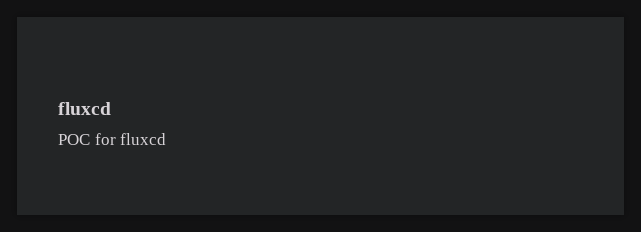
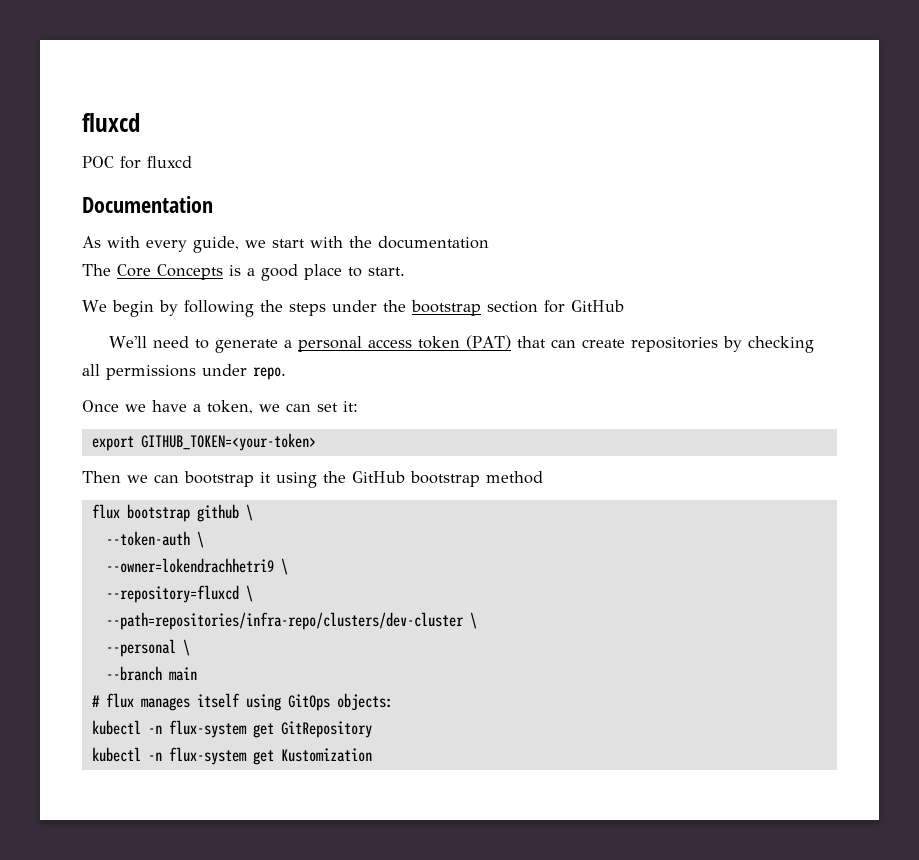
+ Documentation
+ As with every guide, we start with the documentation
+ The Core Concepts is a good place to start.
+ We begin by following the steps under the bootstrap section for GitHub
+ We'll need to generate a personal access token (PAT) that can create repositories by checking all permissions under repo.
+ Once we have a token, we can set it:
+ export GITHUB_TOKEN=<your-token>
+ Then we can bootstrap it using the GitHub bootstrap method
+ flux bootstrap github \
+ --token-auth \
+ --owner=lokendrachhetri9 \
+ --repository=fluxcd \
+ --path=repositories/infra-repo/clusters/dev-cluster \
+ --personal \
+ --branch main
+ # flux manages itself using GitOps objects:
+ kubectl -n flux-system get GitRepository
+ kubectl -n flux-system get Kustomization

